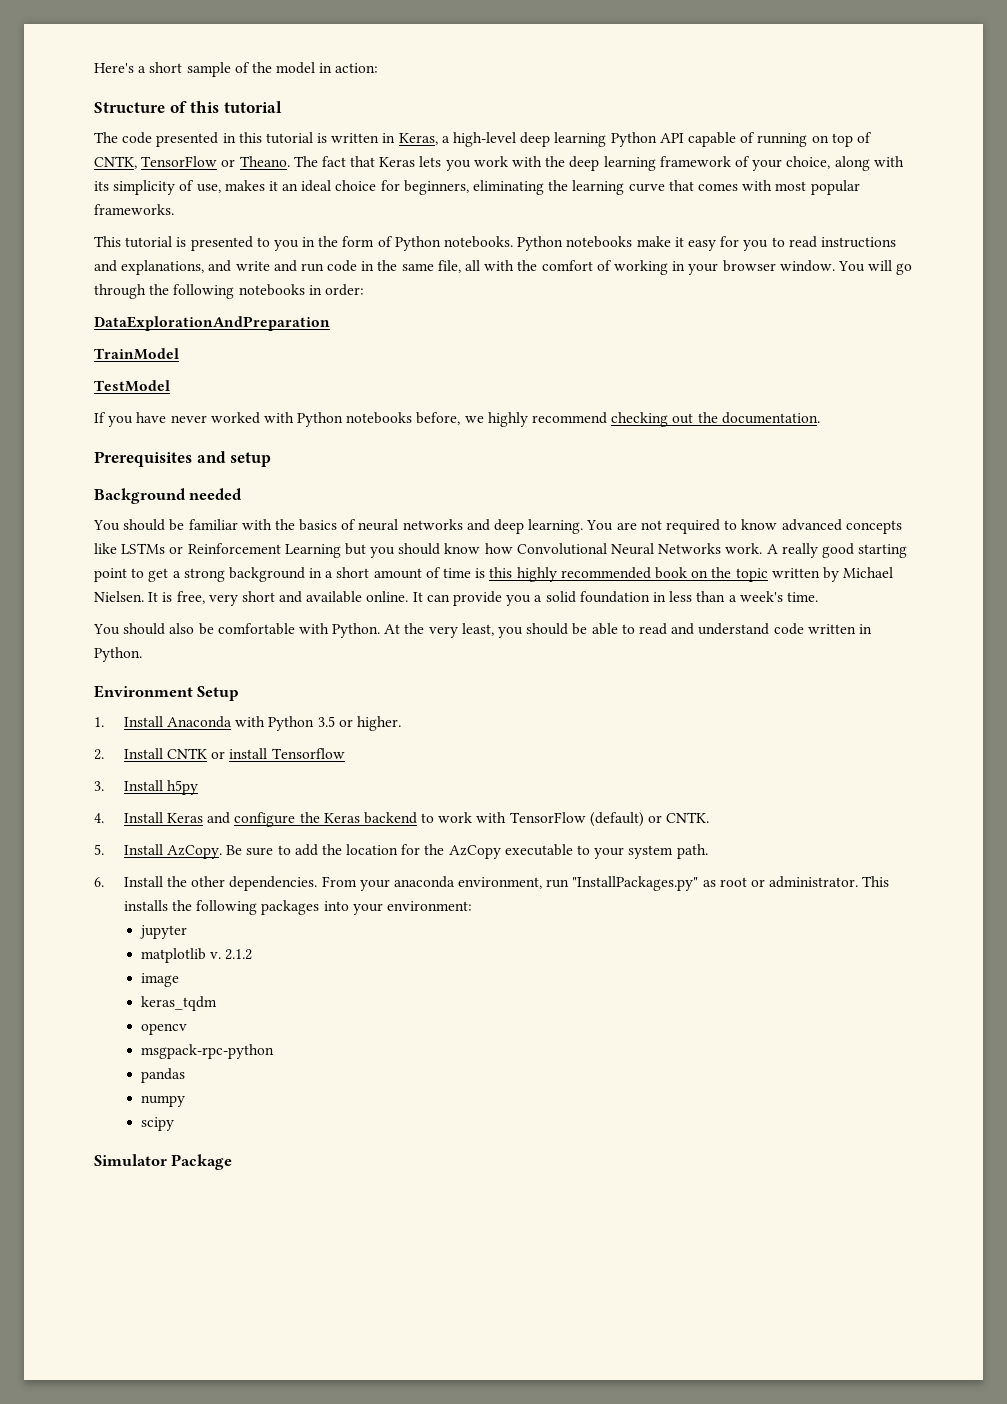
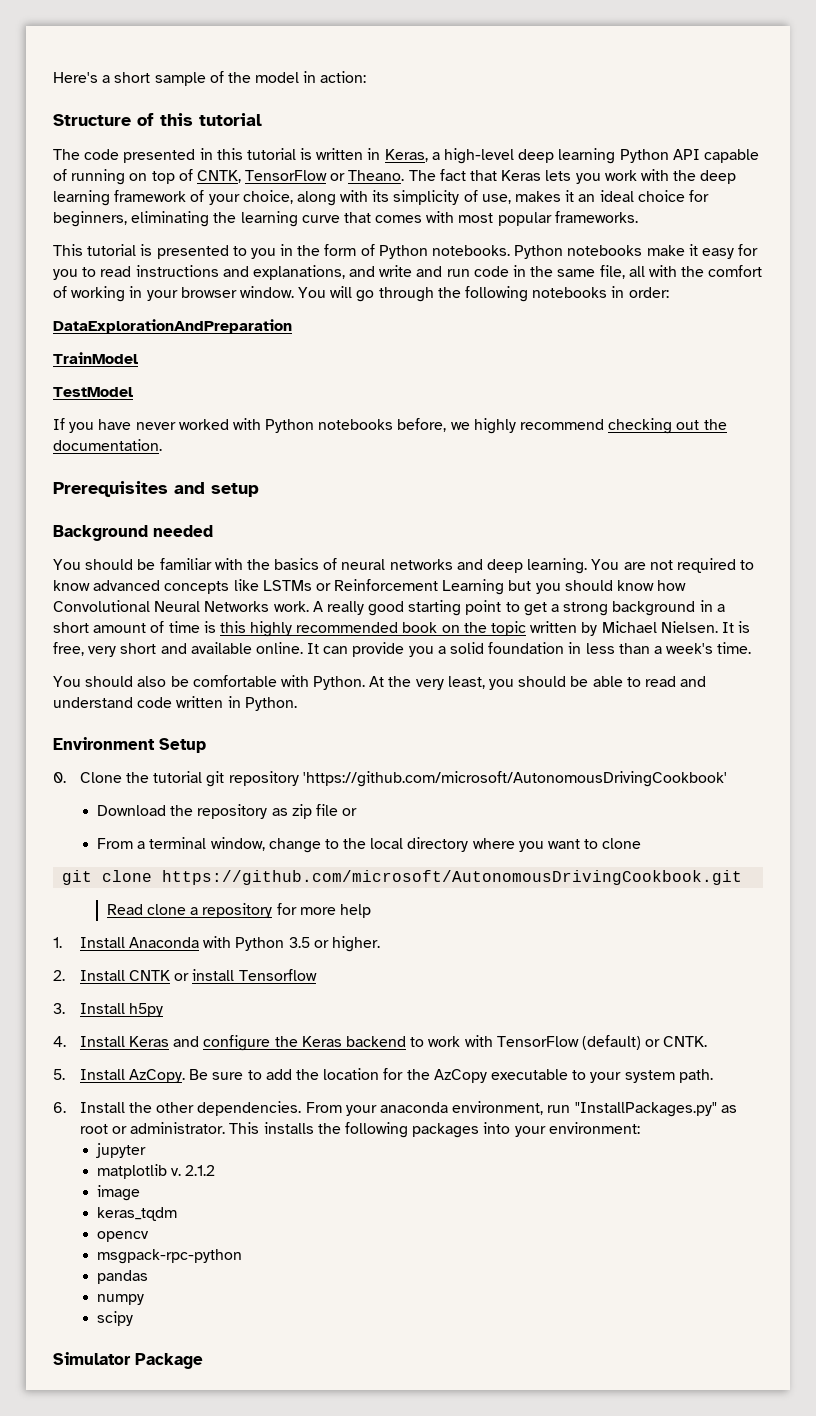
+ 0. Clone the tutorial git repository 'https://github.com/microsoft/AutonomousDrivingCookbook'
+ Download the repository as zip file or
+ From a terminal window, change to the local directory where you want to clone
+ git clone https://github.com/microsoft/AutonomousDrivingCookbook.git
+ Read clone a repository for more help

